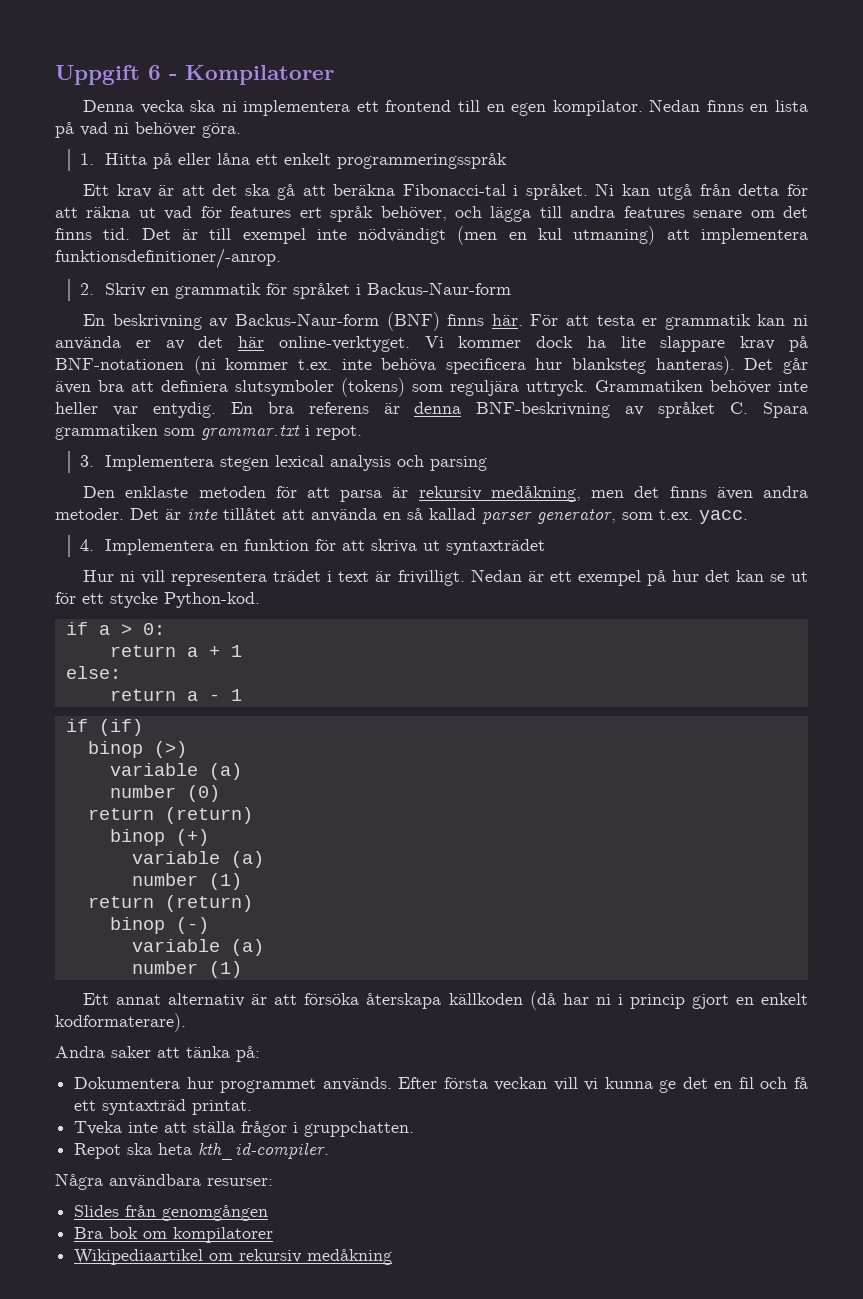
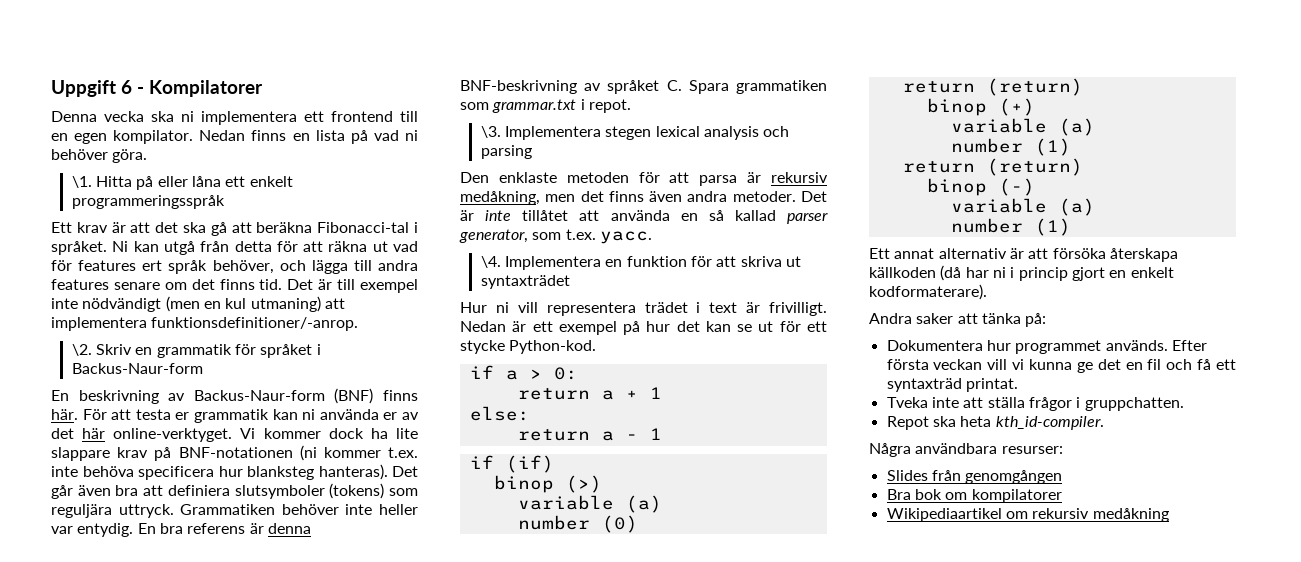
- 1. Hitta på eller låna ett enkelt programmeringsspråk
+ \1. Hitta på eller låna ett enkelt programmeringsspråk
- 2. Skriv en grammatik för språket i Backus-Naur-form
+ \2. Skriv en grammatik för språket i Backus-Naur-form
- 3. Implementera stegen lexical analysis och parsing
+ \3. Implementera stegen lexical analysis och parsing
- 4. Implementera en funktion för att skriva ut syntaxträdet
+ \4. Implementera en funktion för att skriva ut syntaxträdet

